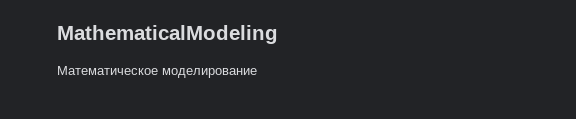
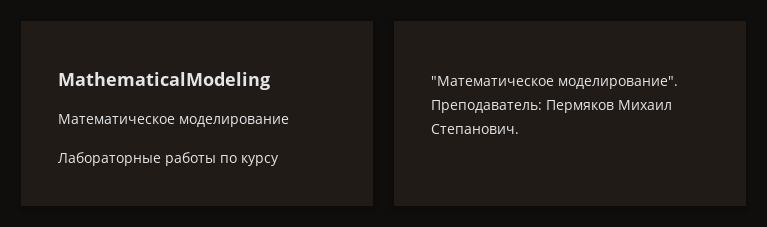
+ Лабораторные работы по курсу "Математическое моделирование". Преподаватель: Пермяков Михаил Степанович.

